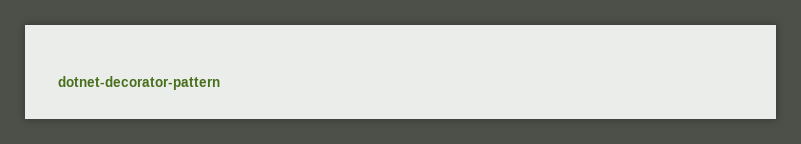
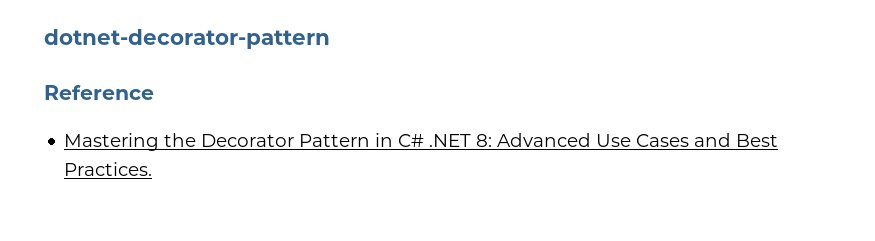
+ Reference
+ Mastering the Decorator Pattern in C# .NET 8: Advanced Use Cases and Best Practices.

